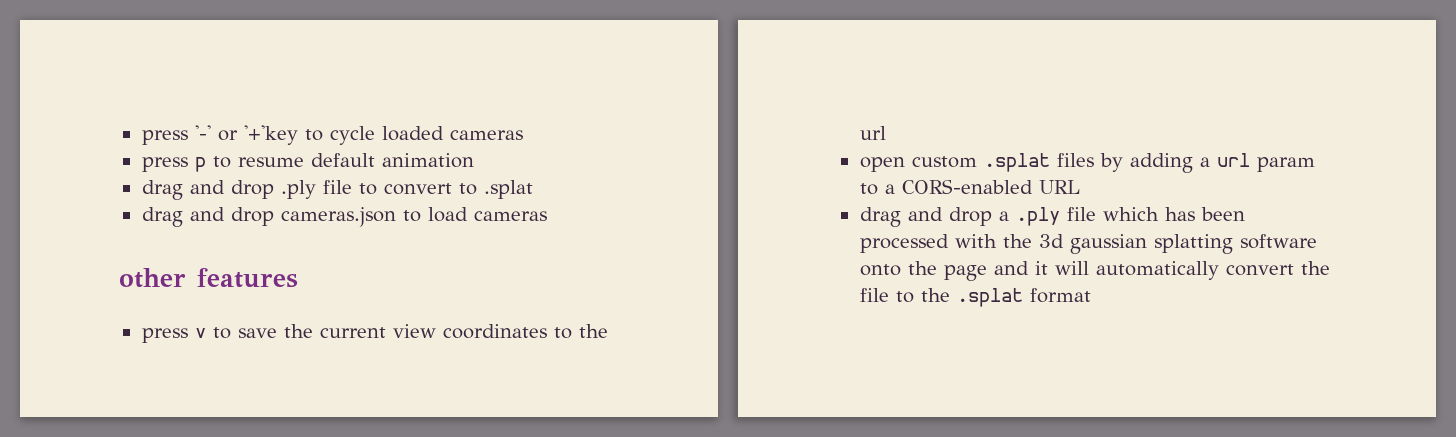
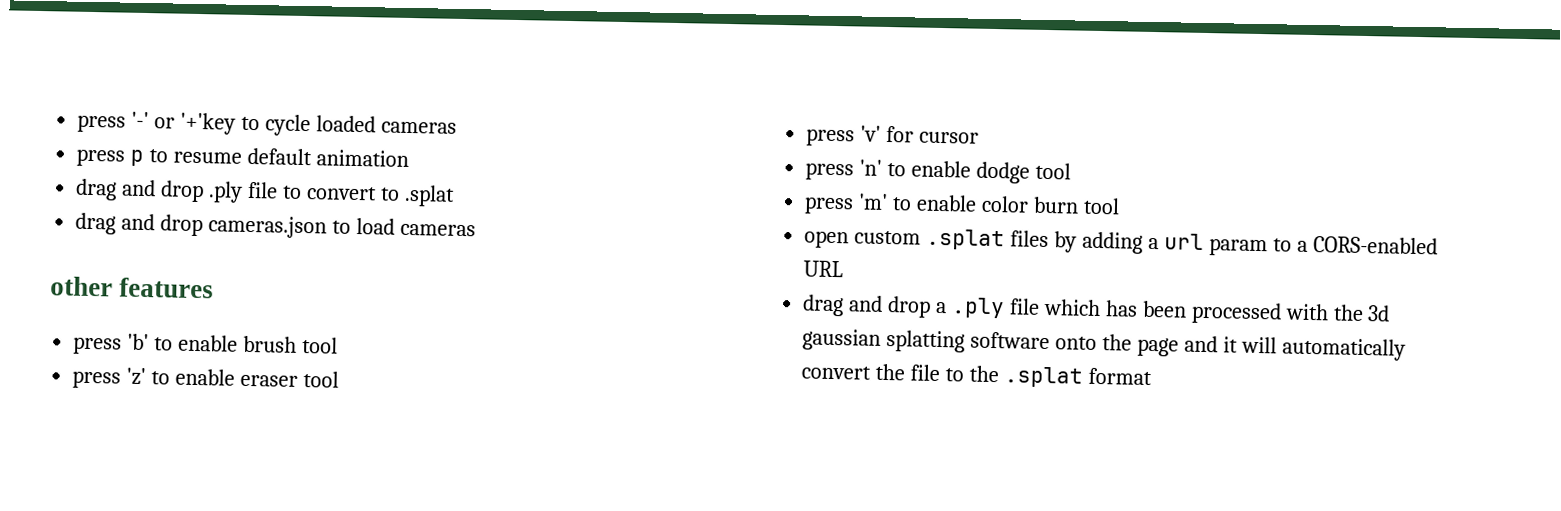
- press v to save the current view coordinates to the url
+ press 'b' to enable brush tool
+ press 'z' to enable eraser tool
+ press 'v' for cursor
+ press 'n' to enable dodge tool
+ press 'm' to enable color burn tool

